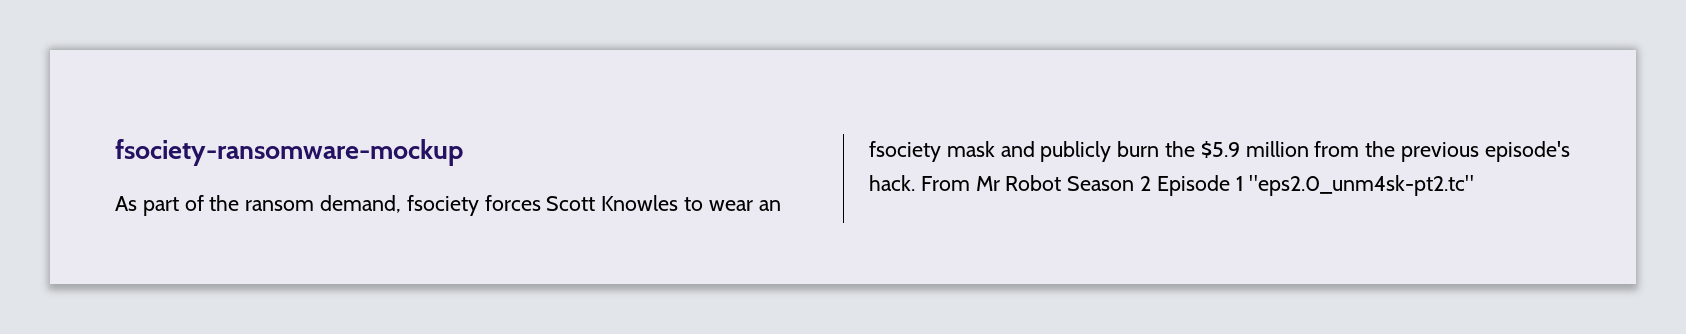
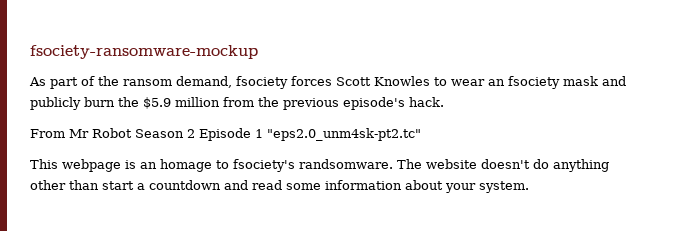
- As part of the ransom demand, fsociety forces Scott Knowles to wear an fsociety mask and publicly burn the $5.9 million from the previous episode's hack. From Mr Robot Season 2 Episode 1 "eps2.0_unm4sk-pt2.tc"
+ As part of the ransom demand, fsociety forces Scott Knowles to wear an fsociety mask and publicly burn the $5.9 million from the previous episode's hack.
+ From Mr Robot Season 2 Episode 1 "eps2.0_unm4sk-pt2.tc"
+ This webpage is an homage to fsociety's randsomware. The website doesn't do anything other than start a countdown and read some information about your system.

